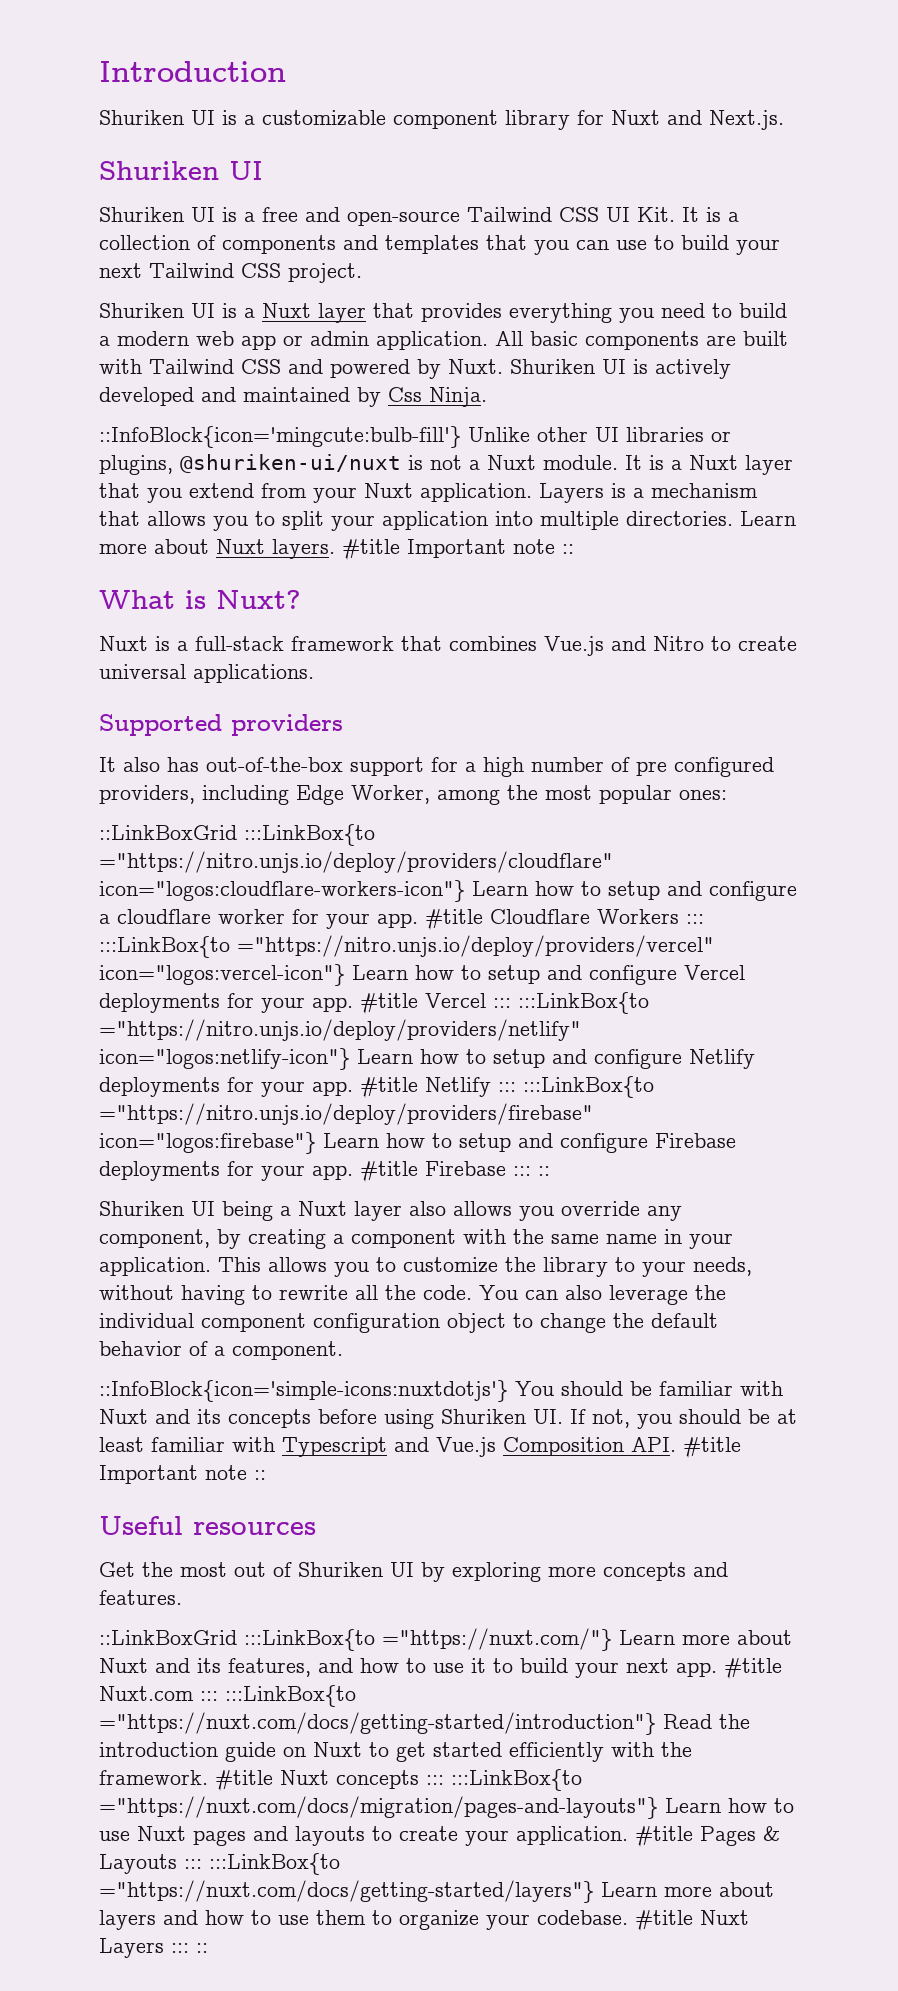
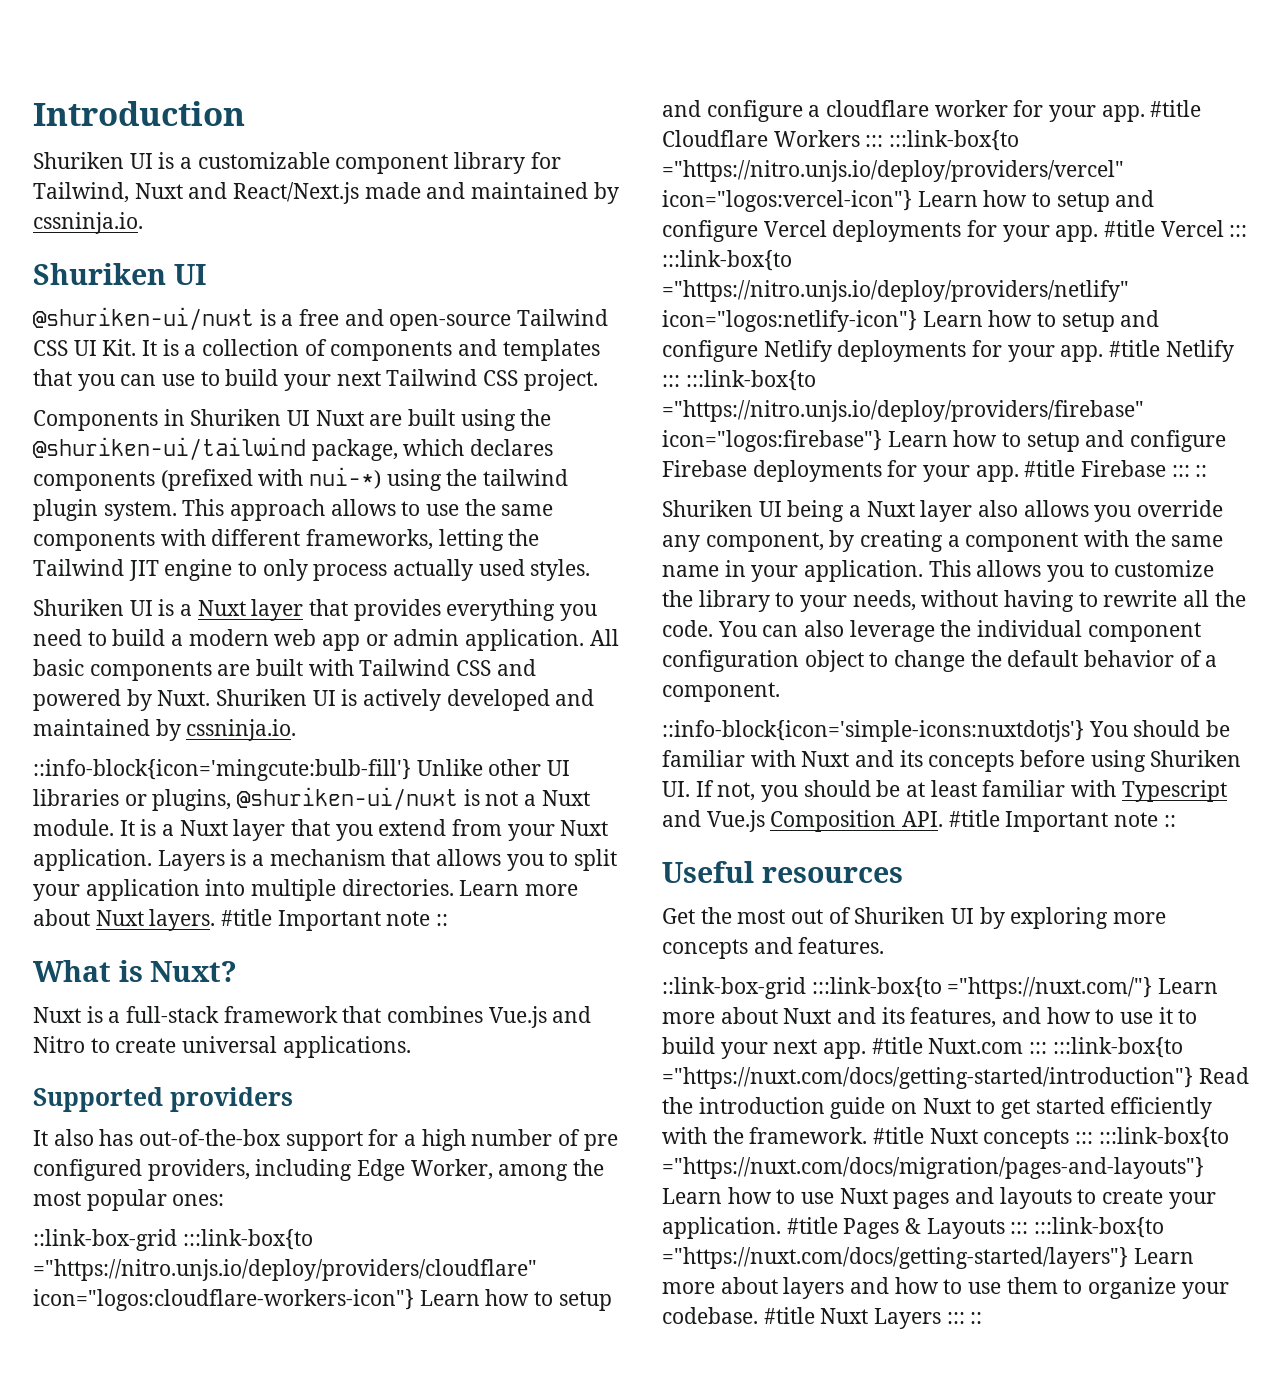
- Shuriken UI is a customizable component library for Nuxt and Next.js.
+ Shuriken UI is a customizable component library for Tailwind, Nuxt and React/Next.js made and maintained by cssninja.io.
- Shuriken UI is a free and open-source Tailwind CSS UI Kit. It is a collection of components and templates that you can use to build your next Tailwind CSS project.
+ @shuriken-ui/nuxt is a free and open-source Tailwind CSS UI Kit. It is a collection of components and templates that you can use to build your next Tailwind CSS project.
+ Components in Shuriken UI Nuxt are built using the @shuriken-ui/tailwind package, which declares components (prefixed with nui-*) using the tailwind plugin system. This approach allows to use the same components with different frameworks, letting the Tailwind JIT engine to only process actually used styles.
- Shuriken UI is actively developed and maintained by Css Ninja.
- ::InfoBlock{icon='mingcute:bulb-fill'} Unlike other UI libraries or plugins, @shuriken-ui/nuxt is not a Nuxt module.
+ Shuriken UI is actively developed and maintained by cssninja.io.
+ ::info-block{icon='mingcute:bulb-fill'} Unlike other UI libraries or plugins, @shuriken-ui/nuxt is not a Nuxt module.
- ::LinkBoxGrid :::LinkBox{to ="https://nitro.unjs.io/deploy/providers/cloudflare" icon="logos:cloudflare-workers-icon"} Learn how to setup and configure a cloudflare worker for your app.
+ ::link-box-grid :::link-box{to ="https://nitro.unjs.io/deploy/providers/cloudflare" icon="logos:cloudflare-workers-icon"} Learn how to setup and configure a cloudflare worker for your app.
- #title Cloudflare Workers ::: :::LinkBox{to ="https://nitro.unjs.io/deploy/providers/vercel" icon="logos:vercel-icon"} Learn how to setup and configure Vercel deployments for your app.
+ #title Cloudflare Workers ::: :::link-box{to ="https://nitro.unjs.io/deploy/providers/vercel" icon="logos:vercel-icon"} Learn how to setup and configure Vercel deployments for your app.
- #title Vercel ::: :::LinkBox{to ="https://nitro.unjs.io/deploy/providers/netlify" icon="logos:netlify-icon"} Learn how to setup and configure Netlify deployments for your app.
+ #title Vercel ::: :::link-box{to ="https://nitro.unjs.io/deploy/providers/netlify" icon="logos:netlify-icon"} Learn how to setup and configure Netlify deployments for your app.
- #title Netlify ::: :::LinkBox{to ="https://nitro.unjs.io/deploy/providers/firebase" icon="logos:firebase"} Learn how to setup and configure Firebase deployments for your app.
+ #title Netlify ::: :::link-box{to ="https://nitro.unjs.io/deploy/providers/firebase" icon="logos:firebase"} Learn how to setup and configure Firebase deployments for your app.
- ::InfoBlock{icon='simple-icons:nuxtdotjs'} You should be familiar with Nuxt and its concepts before using Shuriken UI. If not, you should be at least familiar with Typescript and Vue.js Composition API. #title Important note ::
+ ::info-block{icon='simple-icons:nuxtdotjs'} You should be familiar with Nuxt and its concepts before using Shuriken UI. If not, you should be at least familiar with Typescript and Vue.js Composition API. #title Important note ::
- ::LinkBoxGrid :::LinkBox{to ="https://nuxt.com/"} Learn more about Nuxt and its features, and how to use it to build your next app.
+ ::link-box-grid :::link-box{to ="https://nuxt.com/"} Learn more about Nuxt and its features, and how to use it to build your next app.
- #title Nuxt.com ::: :::LinkBox{to ="https://nuxt.com/docs/getting-started/introduction"} Read the introduction guide on Nuxt to get started efficiently with the framework.
+ #title Nuxt.com ::: :::link-box{to ="https://nuxt.com/docs/getting-started/introduction"} Read the introduction guide on Nuxt to get started efficiently with the framework.
- #title Nuxt concepts ::: :::LinkBox{to ="https://nuxt.com/docs/migration/pages-and-layouts"} Learn how to use Nuxt pages and layouts to create your application.
+ #title Nuxt concepts ::: :::link-box{to ="https://nuxt.com/docs/migration/pages-and-layouts"} Learn how to use Nuxt pages and layouts to create your application.
- #title Pages & Layouts ::: :::LinkBox{to ="https://nuxt.com/docs/getting-started/layers"} Learn more about layers and how to use them to organize your codebase.
+ #title Pages & Layouts ::: :::link-box{to ="https://nuxt.com/docs/getting-started/layers"} Learn more about layers and how to use them to organize your codebase.

